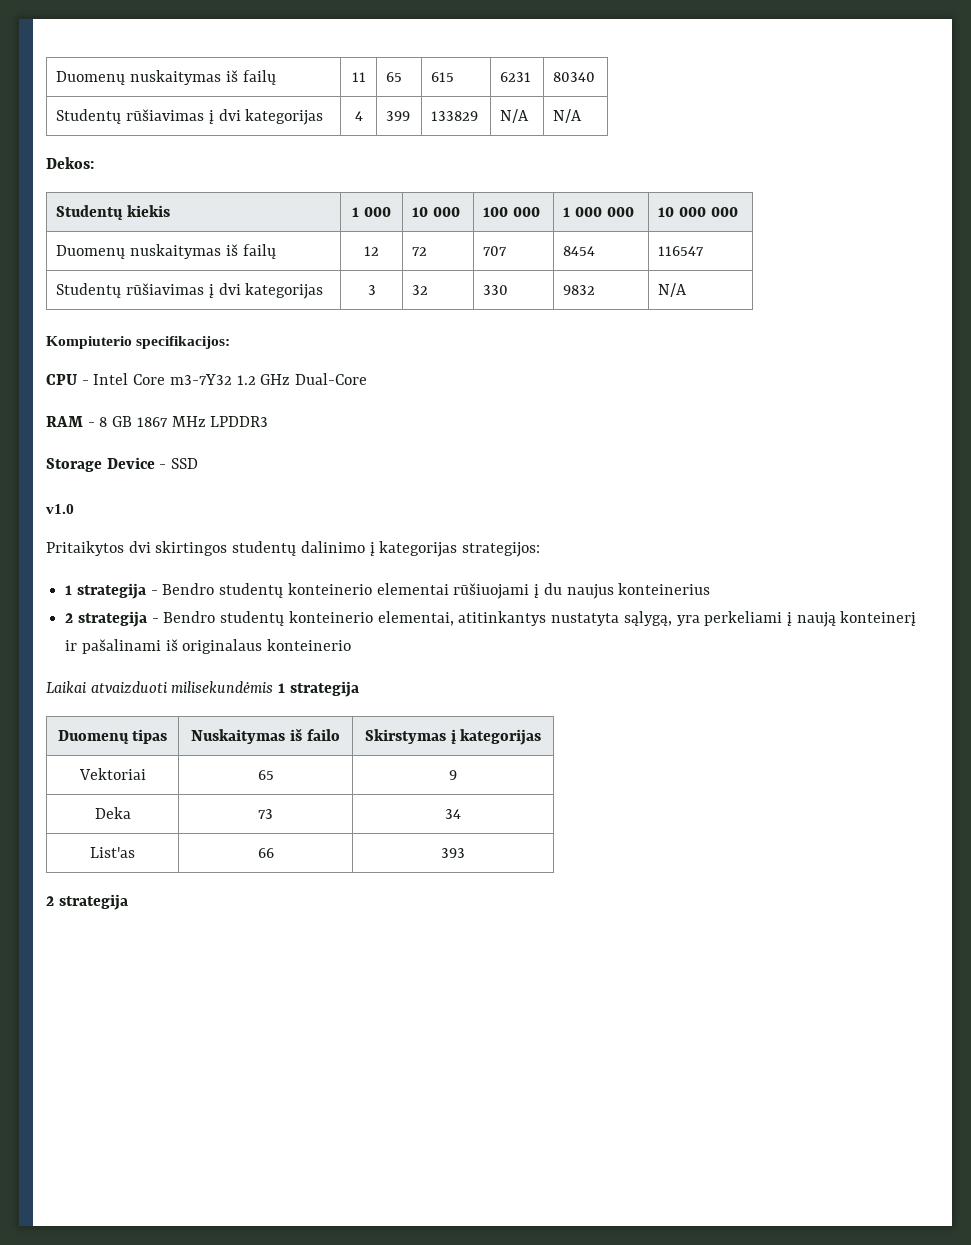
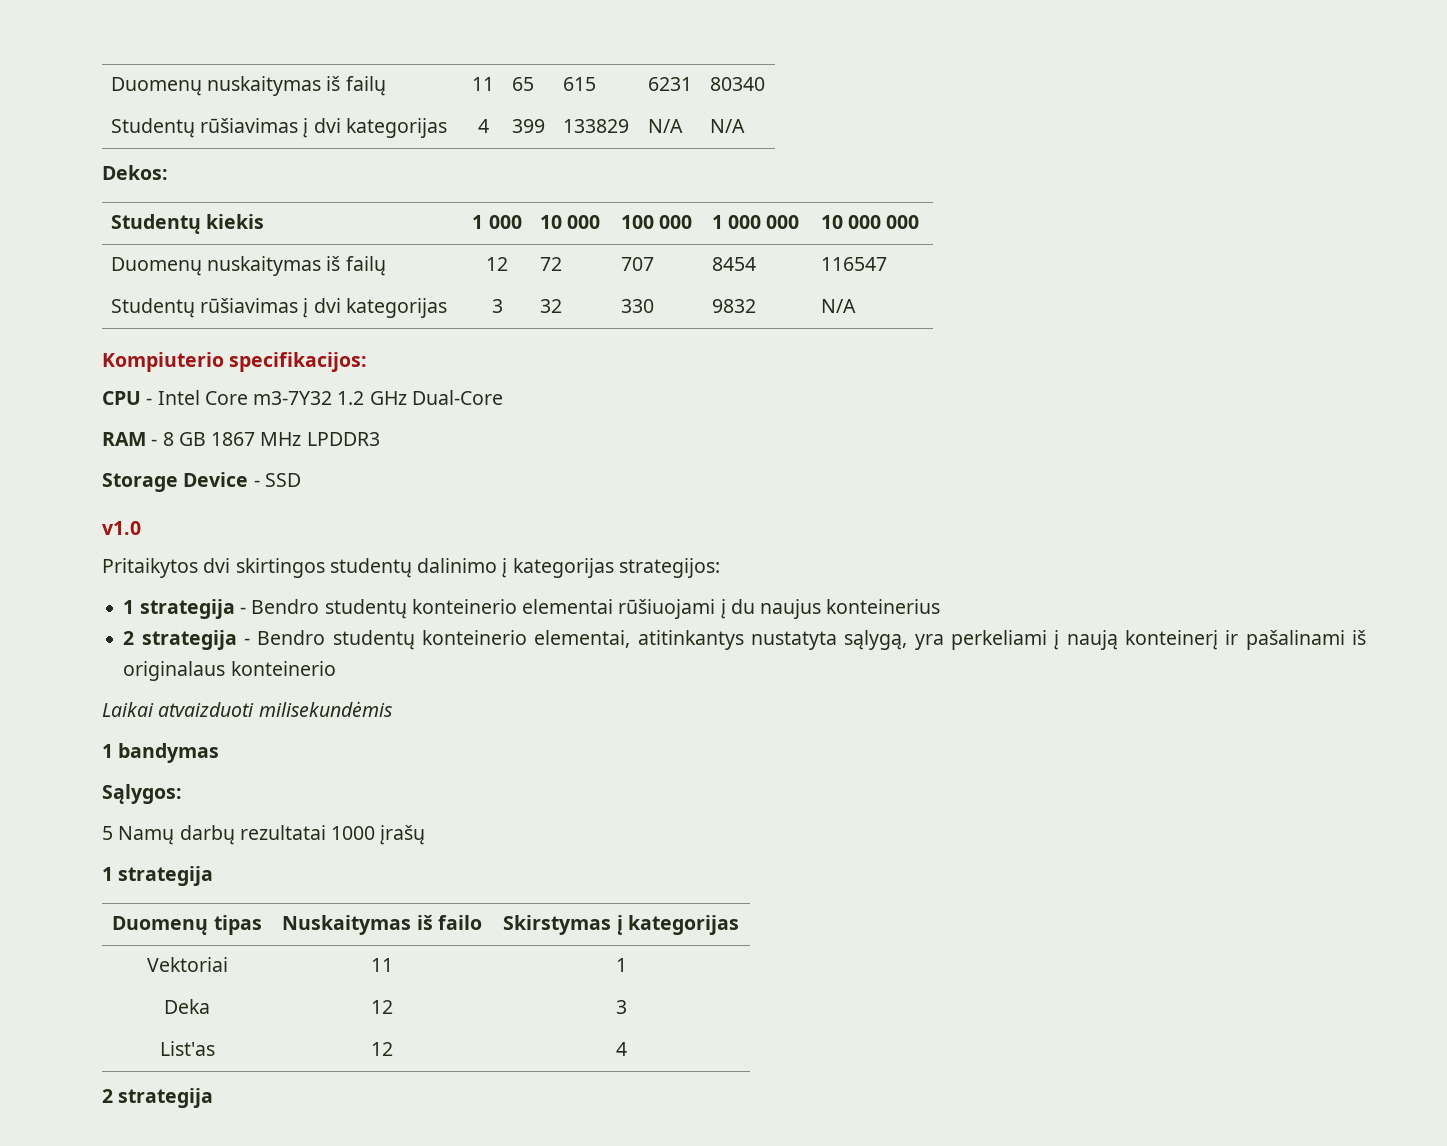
- Laikai atvaizduoti milisekundėmis 1 strategija
+ Laikai atvaizduoti milisekundėmis
+ 1 bandymas
+ Sąlygos:
+ 5 Namų darbų rezultatai 1000 įrašų
+ 1 strategija
- Vektoriai | 65 | 9
+ Vektoriai | 11 | 1
- Deka | 73 | 34
+ Deka | 12 | 3
- List'as | 66 | 393
+ List'as | 12 | 4

